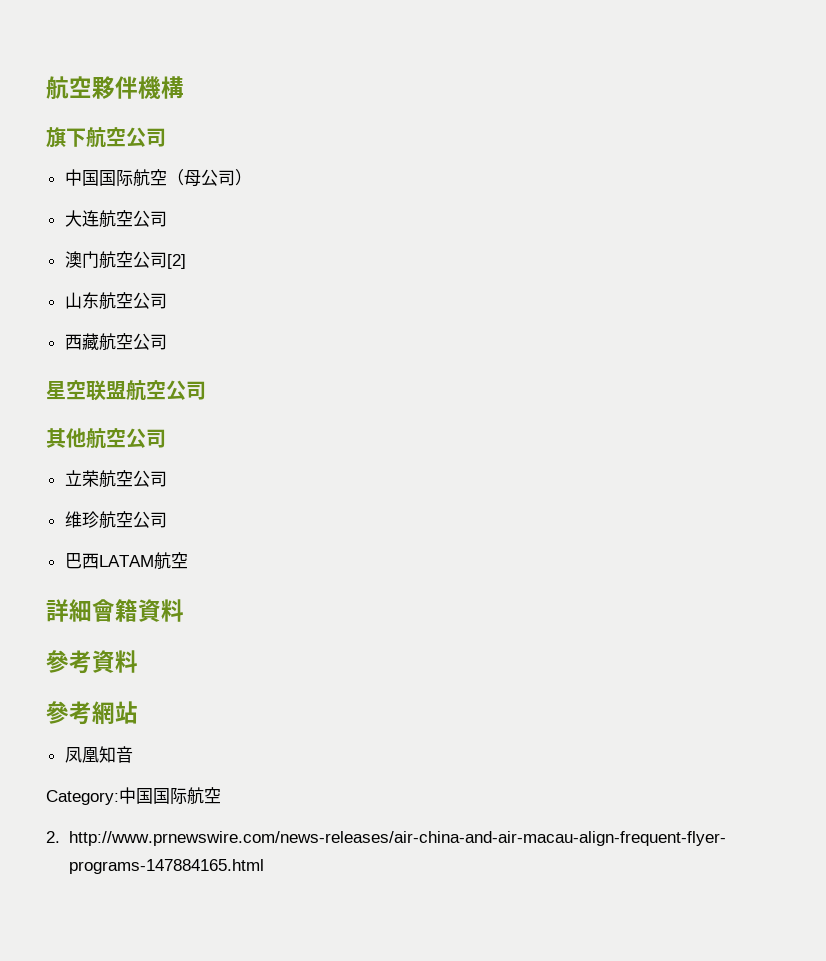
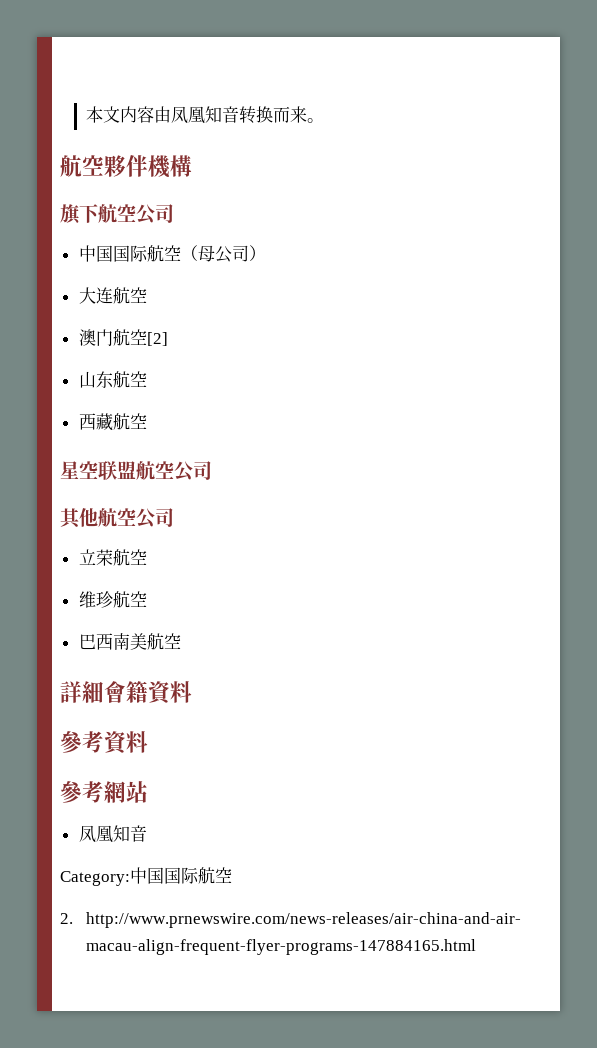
+ 本文内容由凤凰知音转换而来。
- 大连航空公司
+ 大连航空
- 澳门航空公司[2]
+ 澳门航空[2]
- 山东航空公司
+ 山东航空
- 西藏航空公司
+ 西藏航空
- 立荣航空公司
+ 立荣航空
- 维珍航空公司
+ 维珍航空
- 巴西LATAM航空
+ 巴西南美航空

